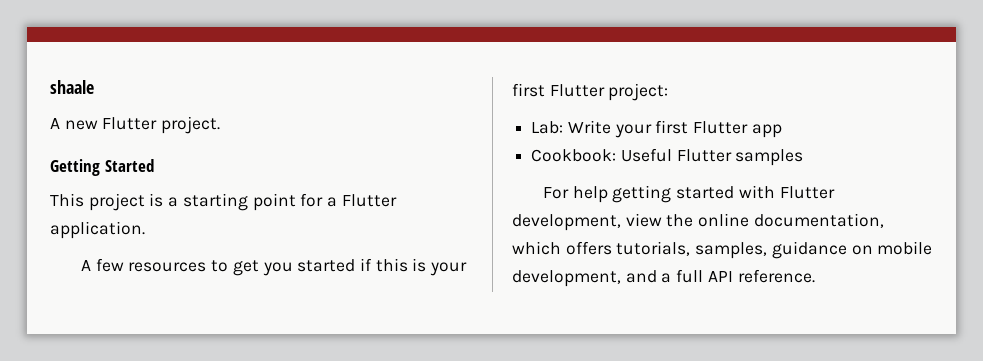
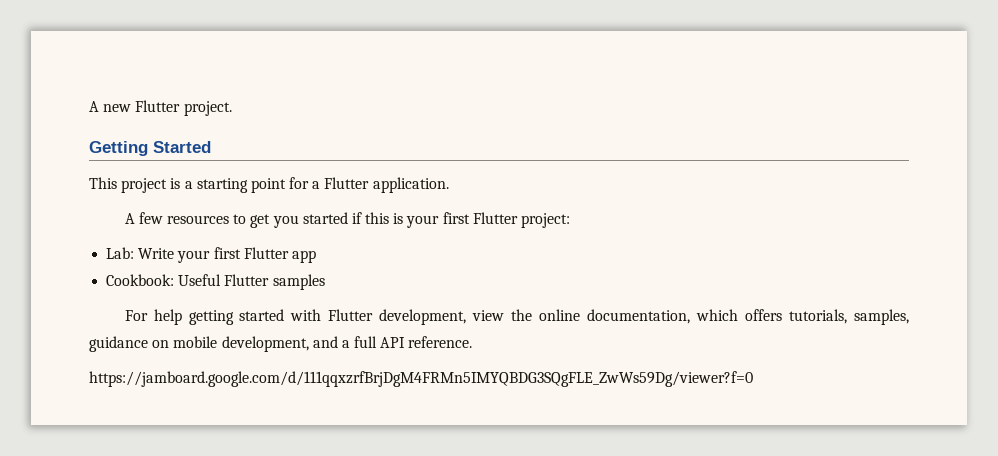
- shaale
+ https://jamboard.google.com/d/111qqxzrfBrjDgM4FRMn5IMYQBDG3SQgFLE_ZwWs59Dg/viewer?f=0

